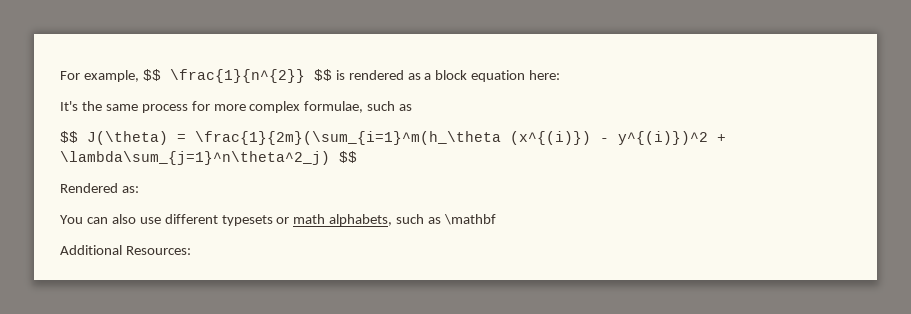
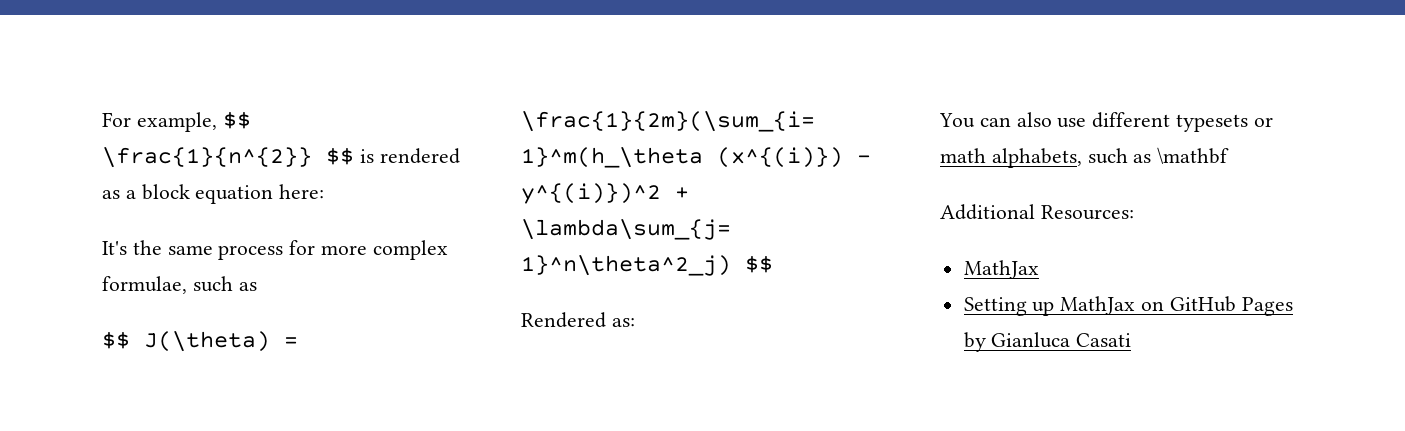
  Additional Resources:
+ MathJax
+ Setting up MathJax on GitHub Pages by Gianluca Casati

